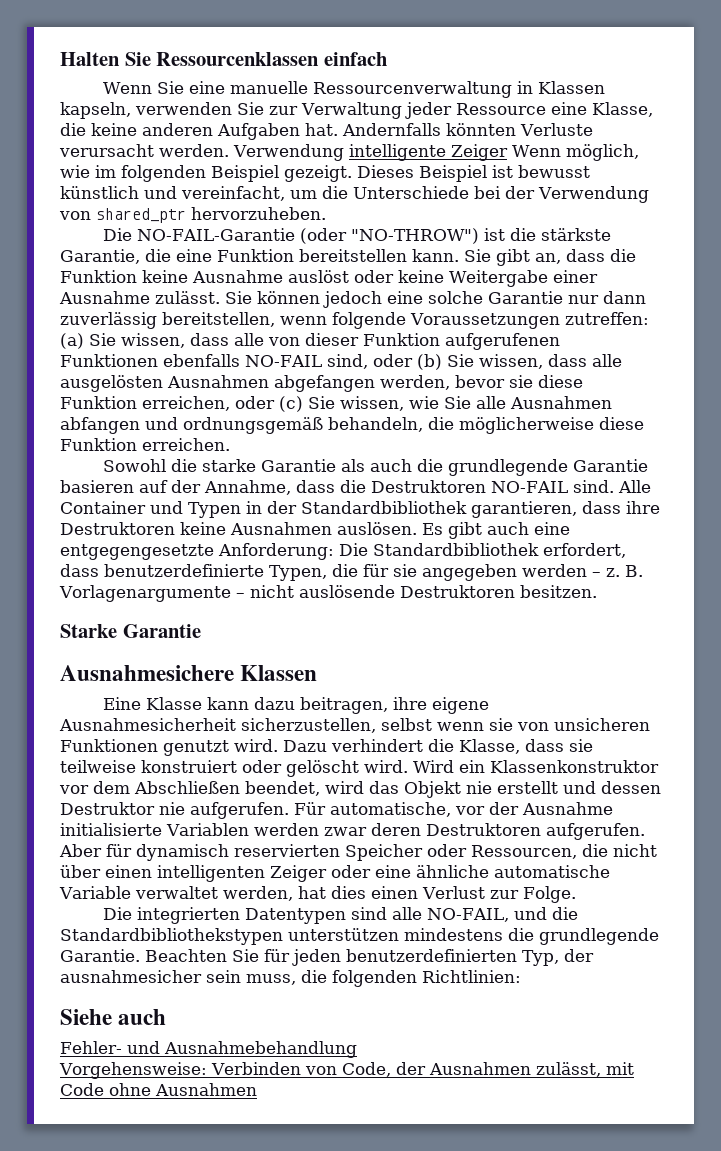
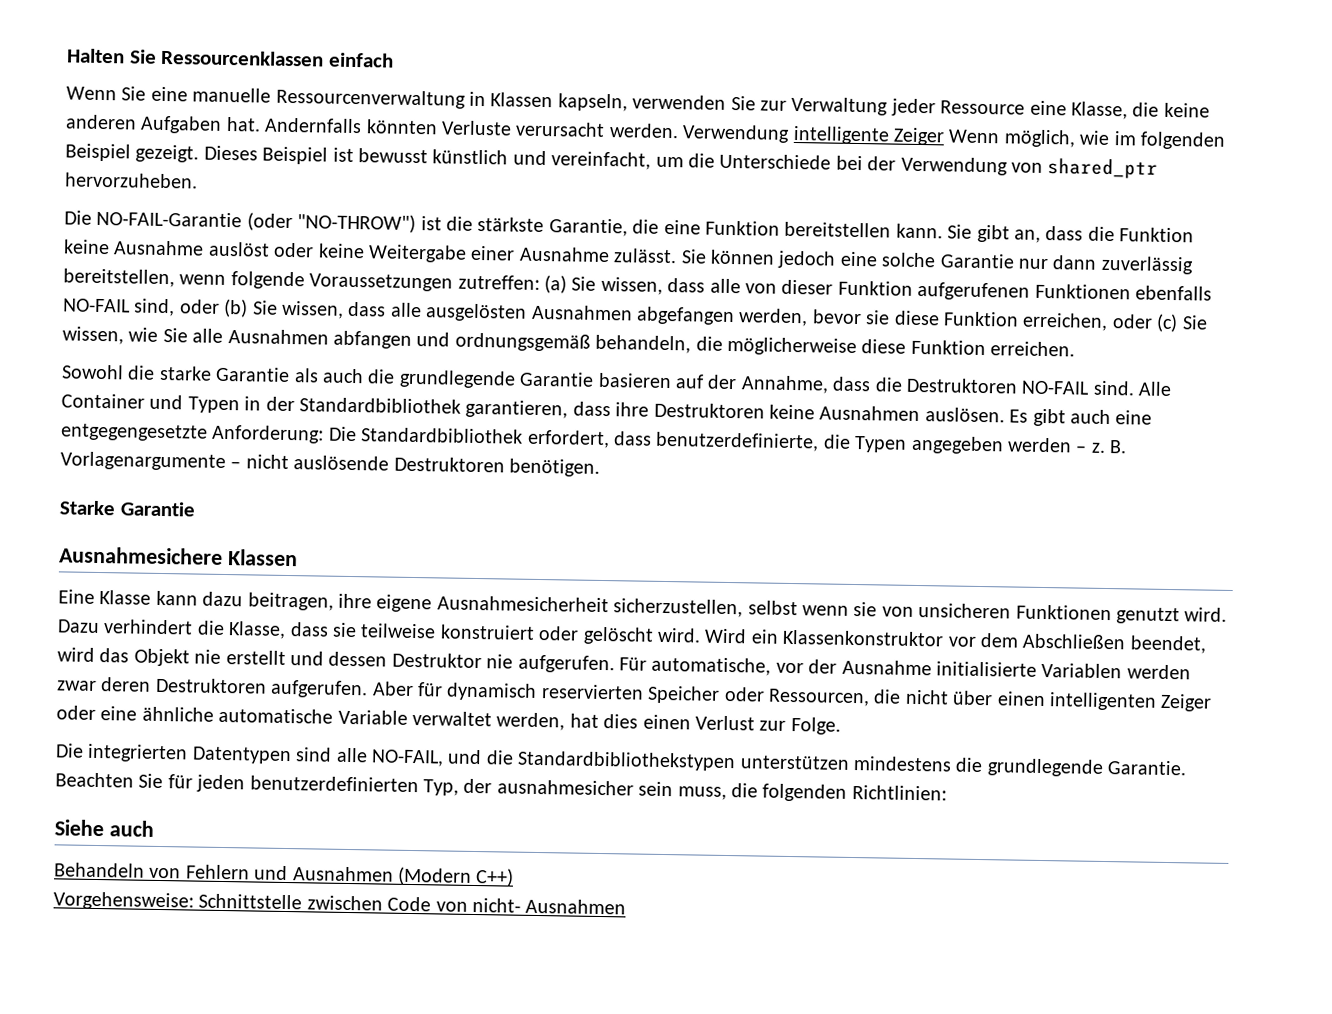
- Es gibt auch eine entgegengesetzte Anforderung: Die Standardbibliothek erfordert, dass benutzerdefinierte Typen, die für sie angegeben werden – z.
+ Es gibt auch eine entgegengesetzte Anforderung: Die Standardbibliothek erfordert, dass benutzerdefinierte, die Typen angegeben werden – z.
- B. Vorlagenargumente – nicht auslösende Destruktoren besitzen.
+ B. Vorlagenargumente – nicht auslösende Destruktoren benötigen.
- Fehler- und Ausnahmebehandlung
- Vorgehensweise: Verbinden von Code, der Ausnahmen zulässt, mit Code ohne Ausnahmen
+ Behandeln von Fehlern und Ausnahmen (Modern C++)
+ Vorgehensweise: Schnittstelle zwischen Code von nicht- Ausnahmen

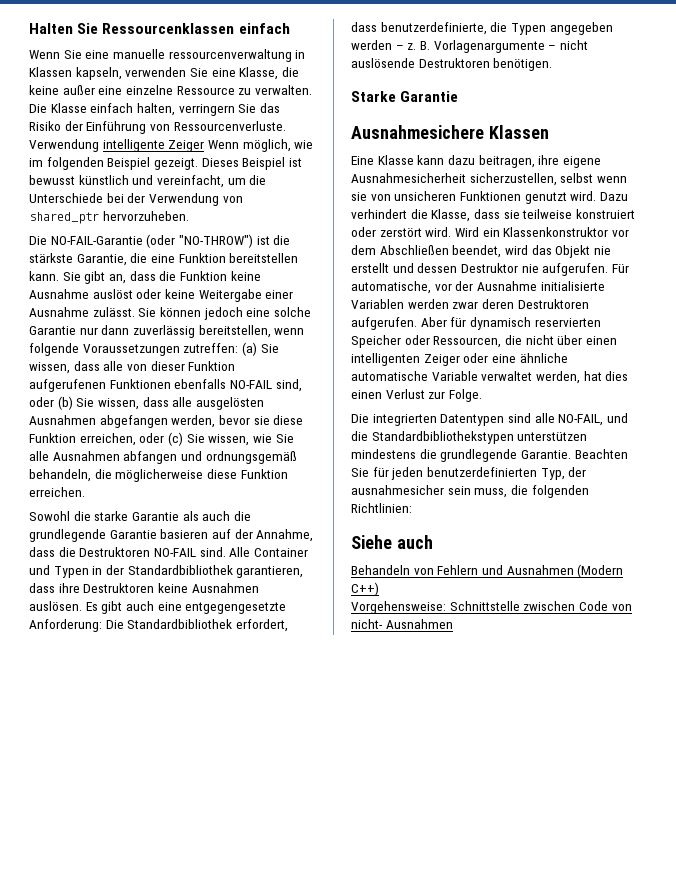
- Wenn Sie eine manuelle Ressourcenverwaltung in Klassen kapseln, verwenden Sie zur Verwaltung jeder Ressource eine Klasse, die keine anderen Aufgaben hat. Andernfalls könnten Verluste verursacht werden.
+ Wenn Sie eine manuelle ressourcenverwaltung in Klassen kapseln, verwenden Sie eine Klasse, die keine außer eine einzelne Ressource zu verwalten. Die Klasse einfach halten, verringern Sie das Risiko der Einführung von Ressourcenverluste.
- Dazu verhindert die Klasse, dass sie teilweise konstruiert oder gelöscht wird.
+ Dazu verhindert die Klasse, dass sie teilweise konstruiert oder zerstört wird.

